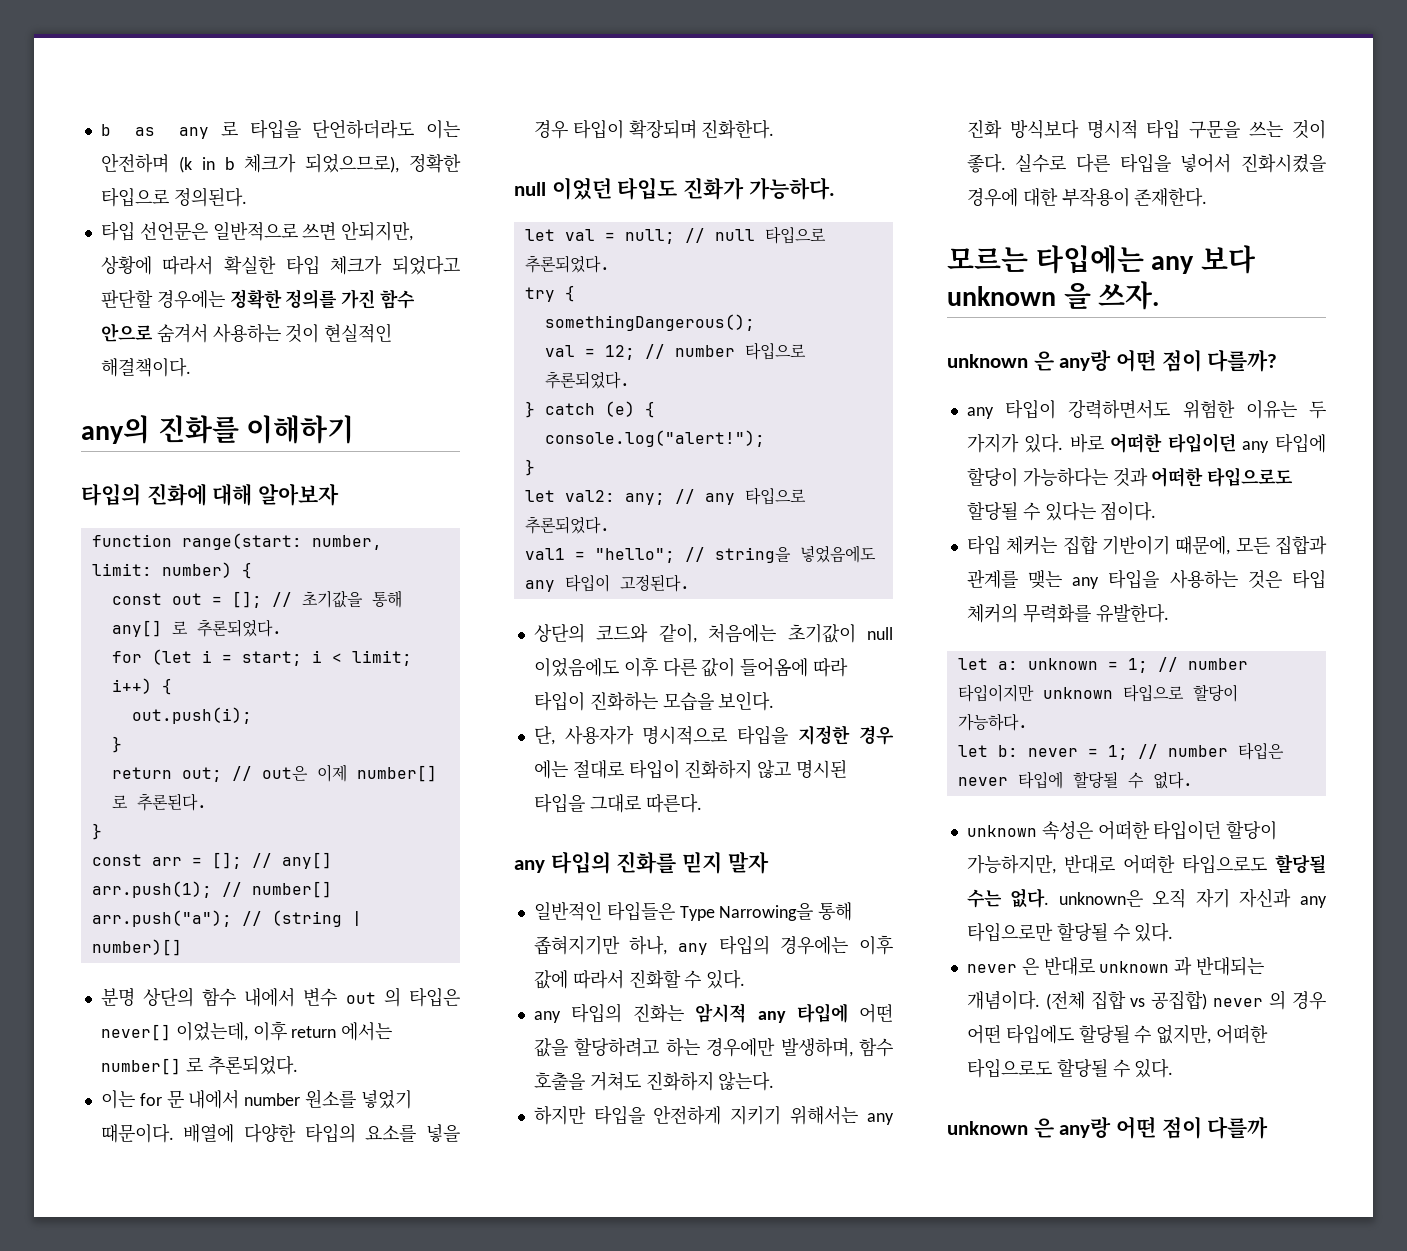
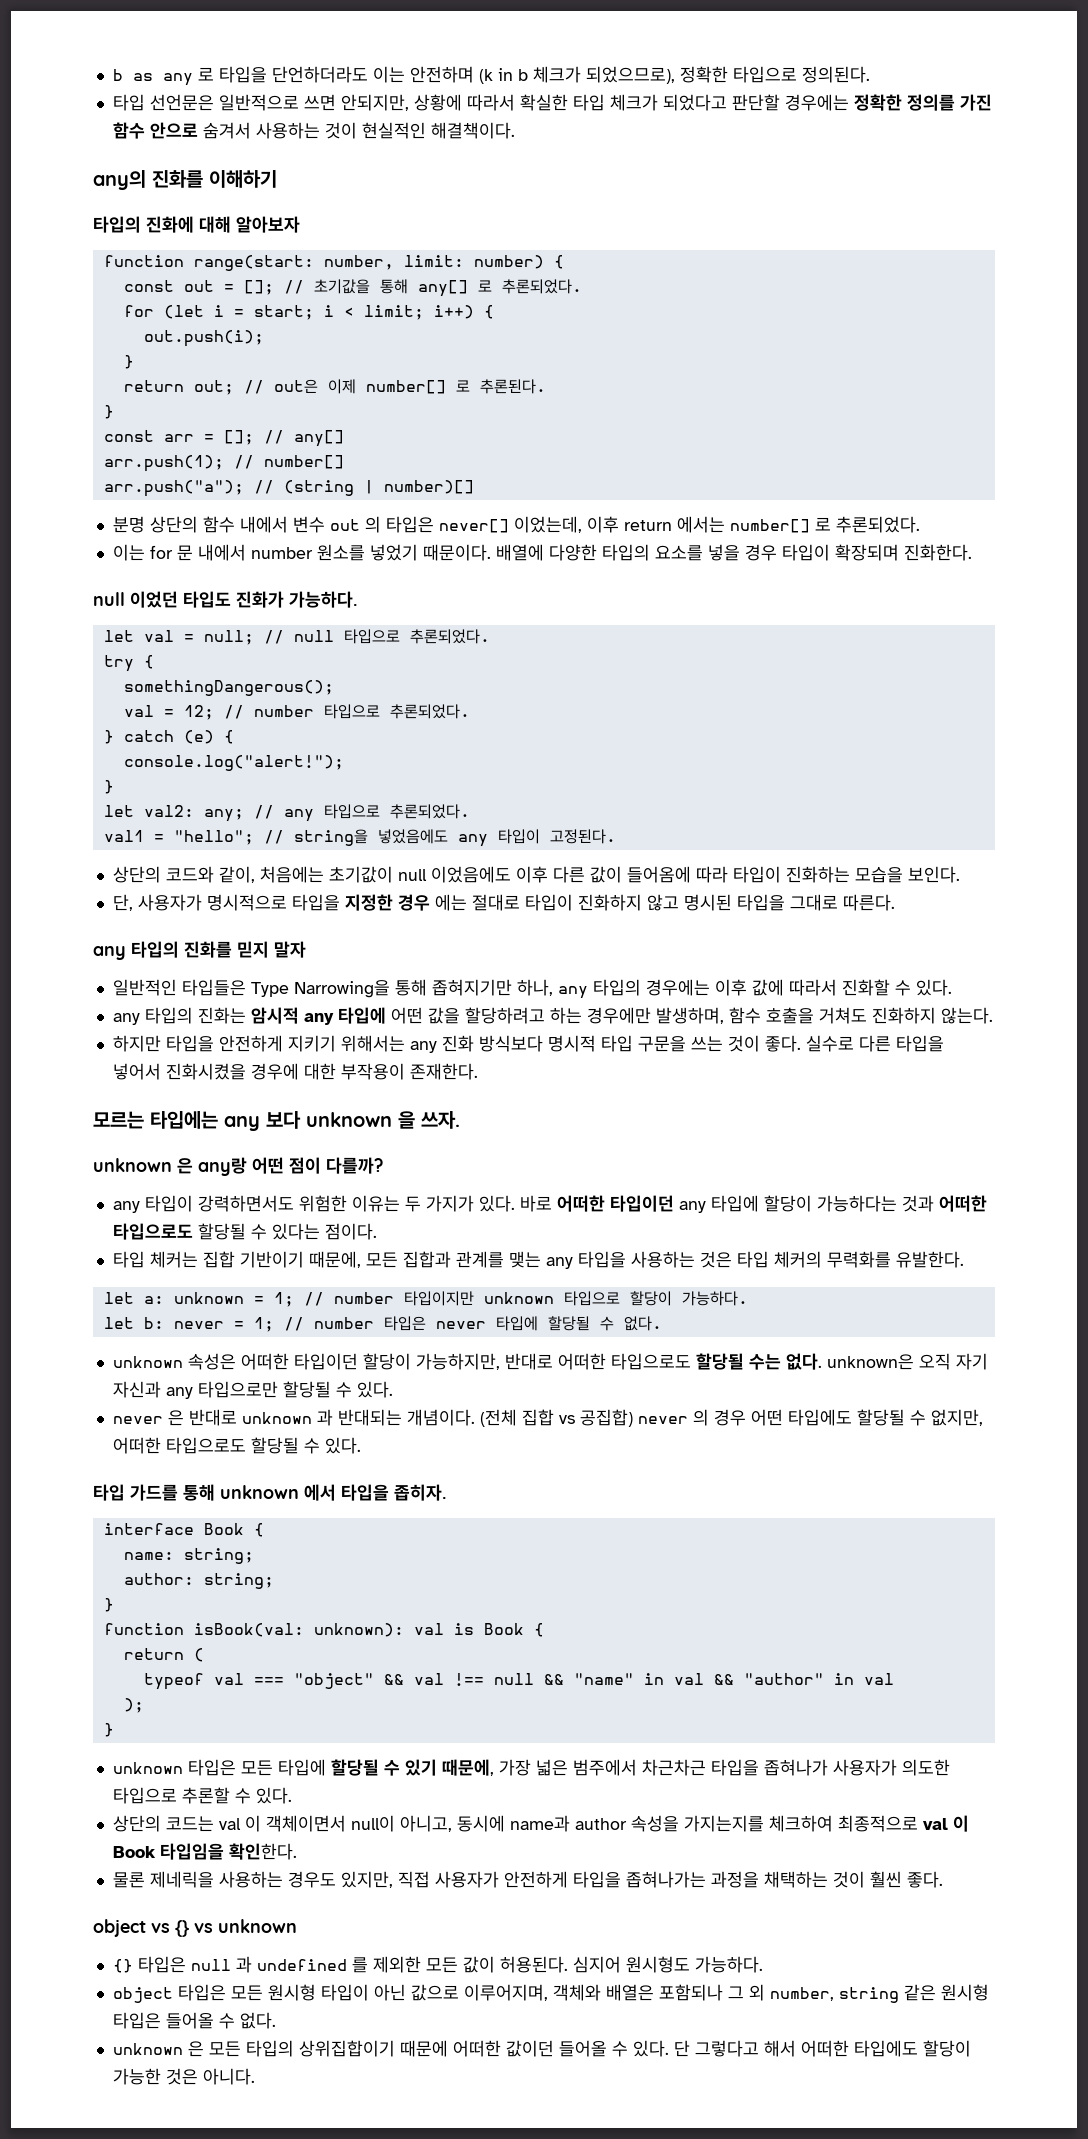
- unknown 은 any랑 어떤 점이 다를까
+ 타입 가드를 통해 unknown 에서 타입을 좁히자.
+ interface Book {
+ name: string;
+ author: string;
+ }
+ function isBook(val: unknown): val is Book {
+ return (
+ typeof val === "object" && val !== null && "name" in val && "author" in val
+ );
+ }
+ unknown 타입은 모든 타입에 할당될 수 있기 때문에, 가장 넓은 범주에서 차근차근 타입을 좁혀나가 사용자가 의도한 타입으로 추론할 수 있다.
+ 상단의 코드는 val 이 객체이면서 null이 아니고, 동시에 name과 author 속성을 가지는지를 체크하여 최종적으로 val 이 Book 타입임을 확인한다.
+ 물론 제네릭을 사용하는 경우도 있지만, 직접 사용자가 안전하게 타입을 좁혀나가는 과정을 채택하는 것이 훨씬 좋다.
+ object vs {} vs unknown
+ {} 타입은 null 과 undefined 를 제외한 모든 값이 허용된다. 심지어 원시형도 가능하다.
+ object 타입은 모든 원시형 타입이 아닌 값으로 이루어지며, 객체와 배열은 포함되나 그 외 number, string 같은 원시형 타입은 들어올 수 없다.
+ unknown 은 모든 타입의 상위집합이기 때문에 어떠한 값이던 들어올 수 있다. 단 그렇다고 해서 어떠한 타입에도 할당이 가능한 것은 아니다.

